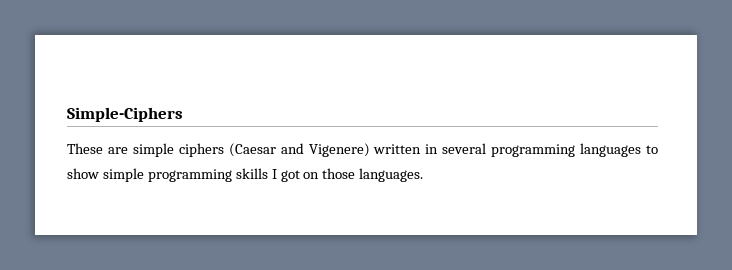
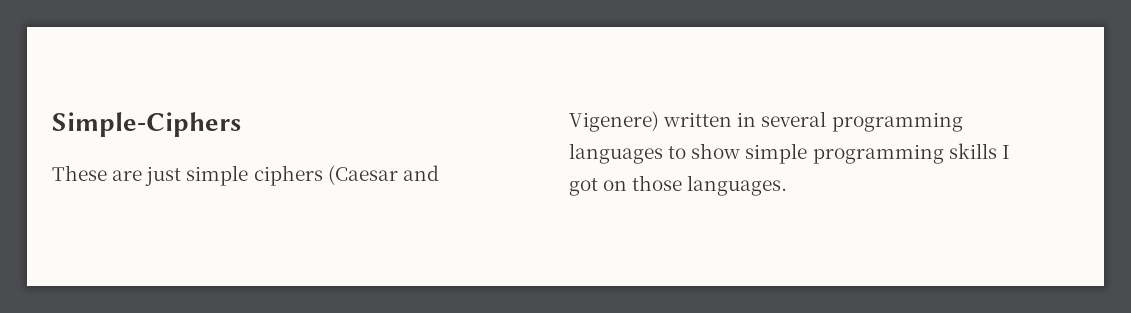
- These are simple ciphers (Caesar and Vigenere) written in several programming languages to show simple programming skills I got on those languages.
+ These are just simple ciphers (Caesar and Vigenere) written in several programming languages to show simple programming skills I got on those languages.

